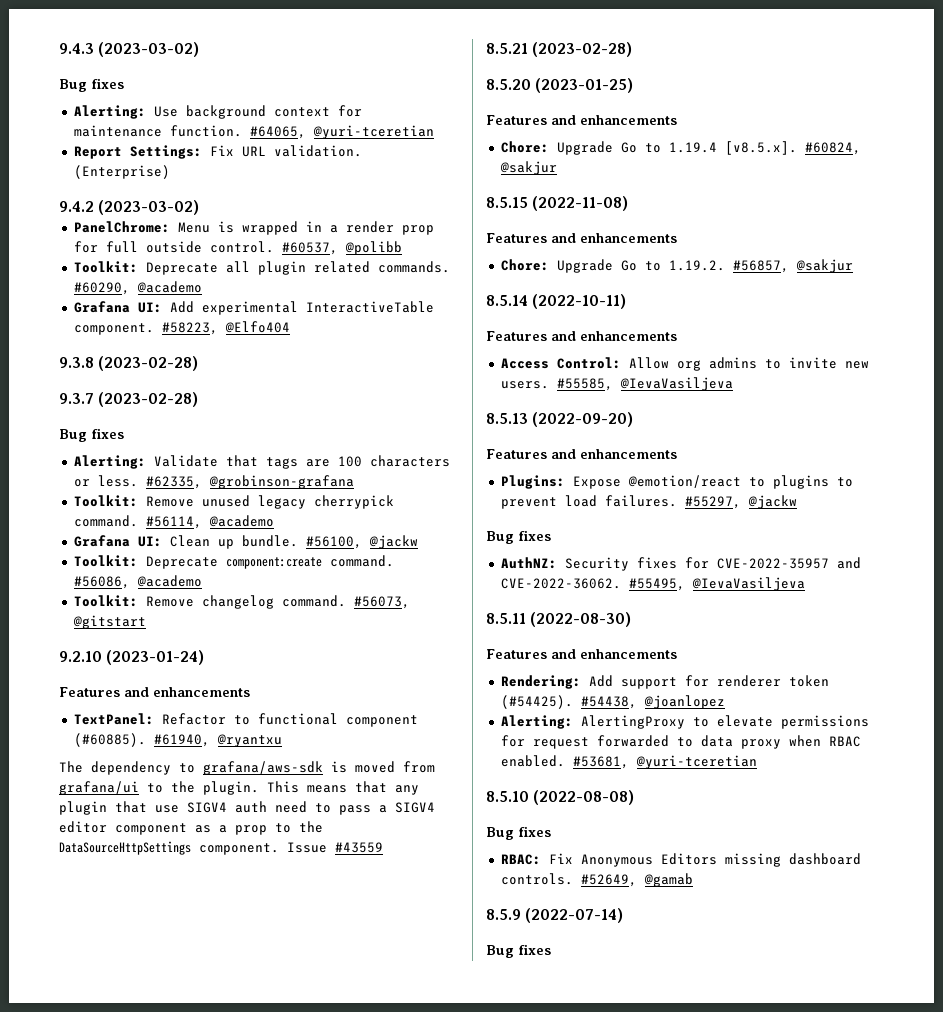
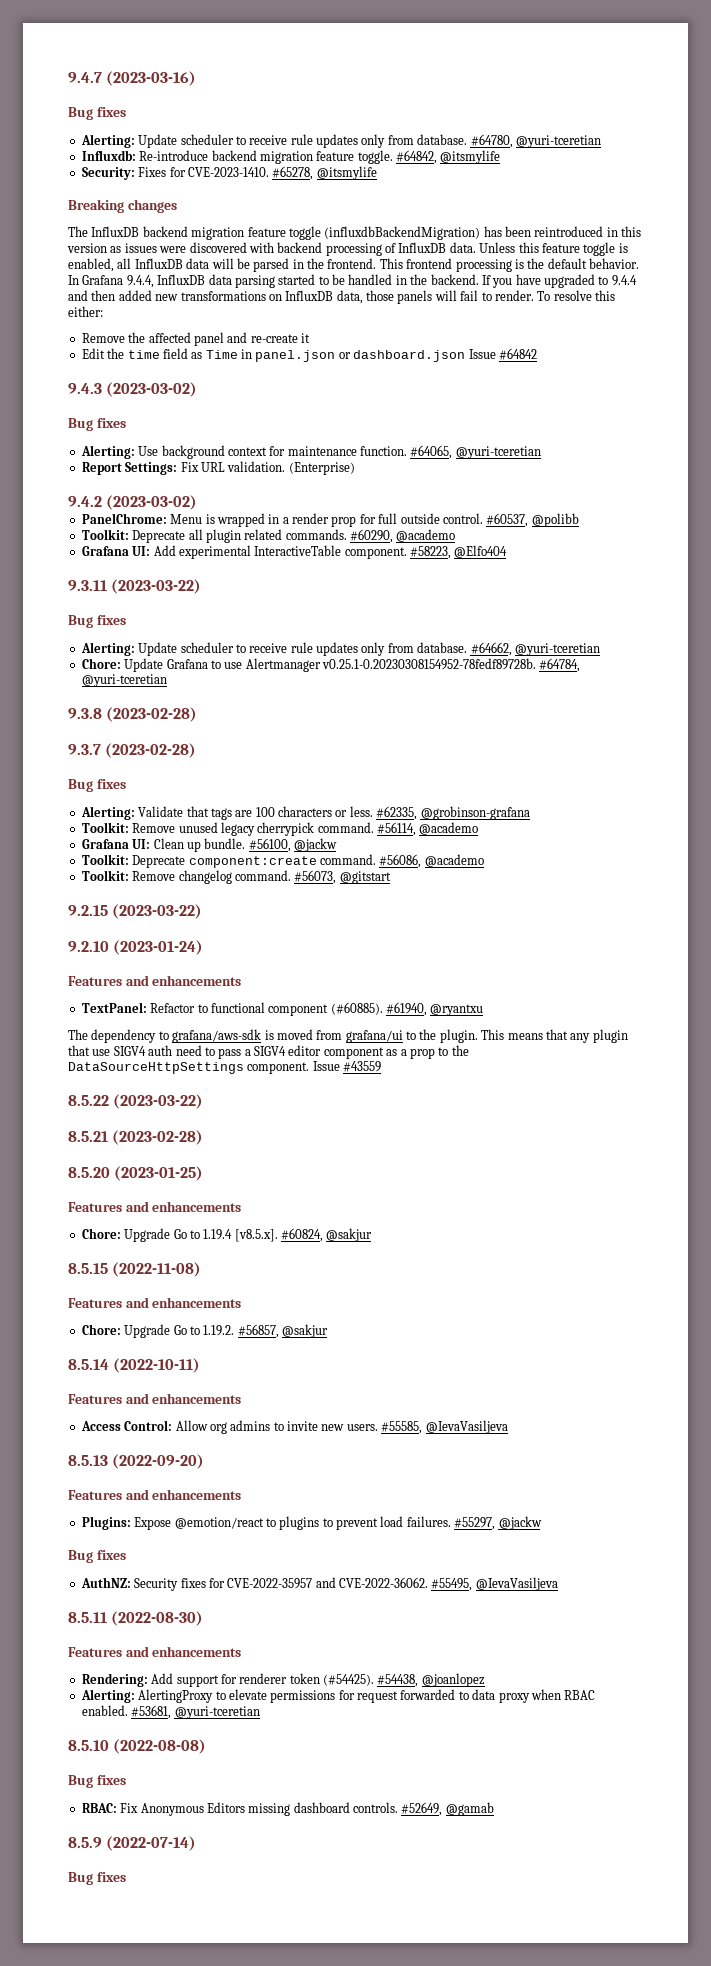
+ 9.4.7 (2023-03-16)
+ Bug fixes
+ Alerting: Update scheduler to receive rule updates only from database. #64780, @yuri-tceretian
+ Influxdb: Re-introduce backend migration feature toggle. #64842, @itsmylife
+ Security: Fixes for CVE-2023-1410. #65278, @itsmylife
+ Breaking changes
+ The InfluxDB backend migration feature toggle (influxdbBackendMigration) has been reintroduced in this version as issues were discovered with backend processing of InfluxDB data. Unless this feature toggle is enabled, all InfluxDB data will be parsed in the frontend. This frontend processing is the default behavior. In Grafana 9.4.4, InfluxDB data parsing started to be handled in the backend. If you have upgraded to 9.4.4 and then added new transformations on InfluxDB data, those panels will fail to render. To resolve this either:
+ Remove the affected panel and re-create it
+ Edit the time field as Time in panel.json or dashboard.json Issue #64842
+ 9.3.11 (2023-03-22)
+ Bug fixes
+ Alerting: Update scheduler to receive rule updates only from database. #64662, @yuri-tceretian
+ Chore: Update Grafana to use Alertmanager v0.25.1-0.20230308154952-78fedf89728b. #64784, @yuri-tceretian
+ 9.2.15 (2023-03-22)
+ 8.5.22 (2023-03-22)

